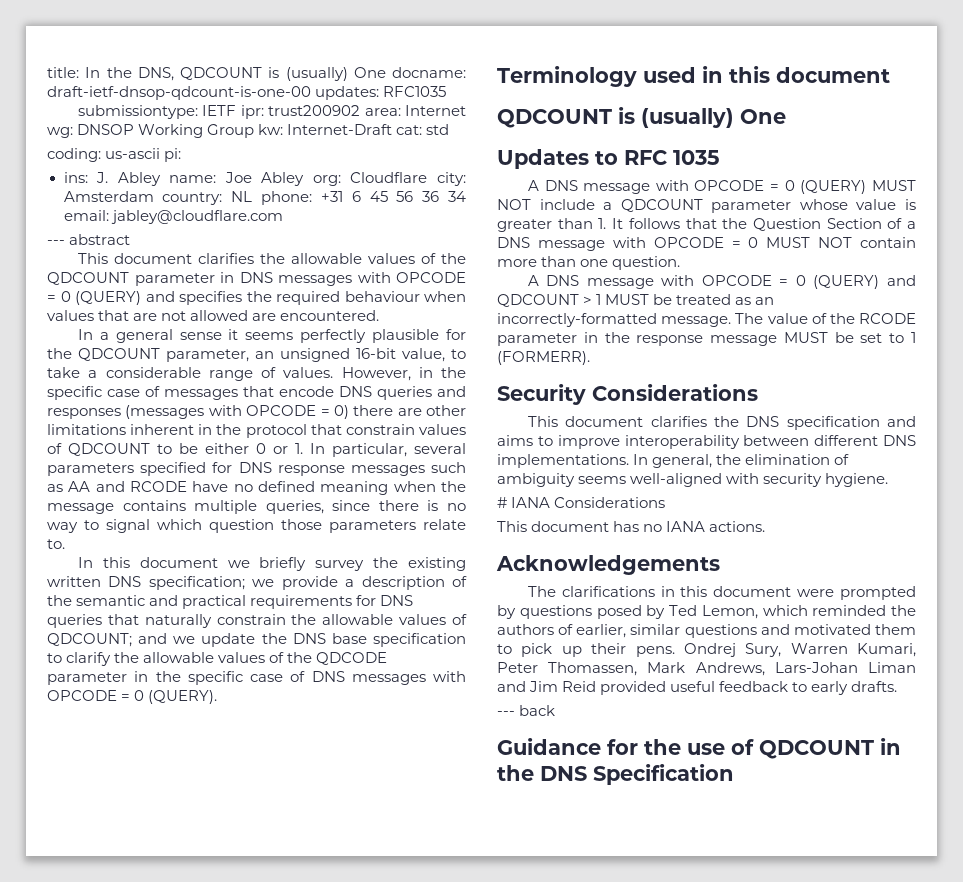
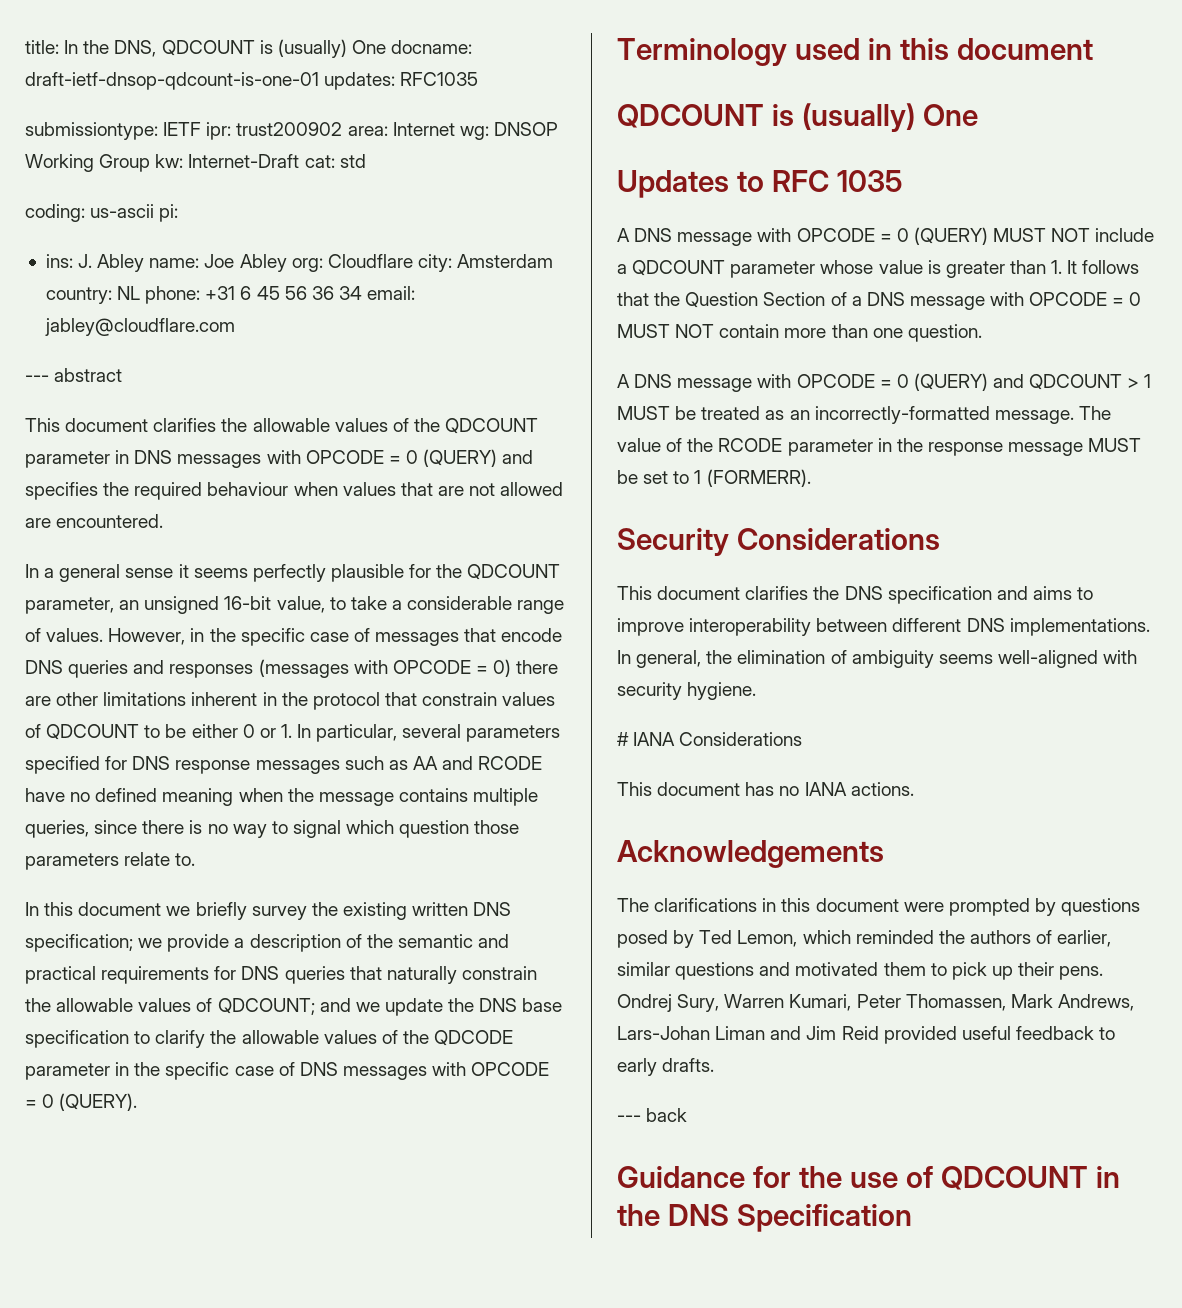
- title: In the DNS, QDCOUNT is (usually) One docname: draft-ietf-dnsop-qdcount-is-one-00 updates: RFC1035
+ title: In the DNS, QDCOUNT is (usually) One docname: draft-ietf-dnsop-qdcount-is-one-01 updates: RFC1035

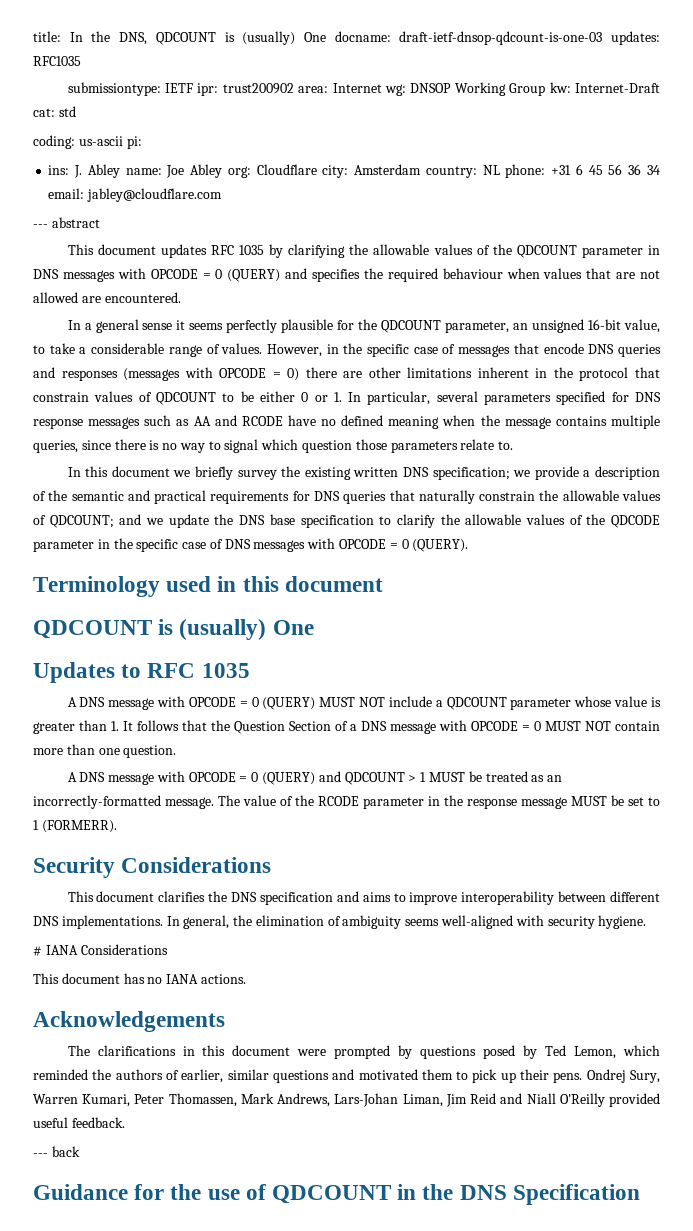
- title: In the DNS, QDCOUNT is (usually) One docname: draft-ietf-dnsop-qdcount-is-one-01 updates: RFC1035
+ title: In the DNS, QDCOUNT is (usually) One docname: draft-ietf-dnsop-qdcount-is-one-03 updates: RFC1035
- This document clarifies the allowable values of the QDCOUNT parameter in DNS messages with OPCODE = 0 (QUERY) and specifies the required behaviour when values that are not allowed are encountered.
+ This document updates RFC 1035 by clarifying the allowable values of the QDCOUNT parameter in DNS messages with OPCODE = 0 (QUERY) and specifies the required behaviour when values that are not allowed are encountered.
- Ondrej Sury, Warren Kumari, Peter Thomassen, Mark Andrews, Lars-Johan Liman and Jim Reid provided useful feedback to early drafts.
+ Ondrej Sury, Warren Kumari, Peter Thomassen, Mark Andrews, Lars-Johan Liman, Jim Reid and Niall O'Reilly provided useful feedback.

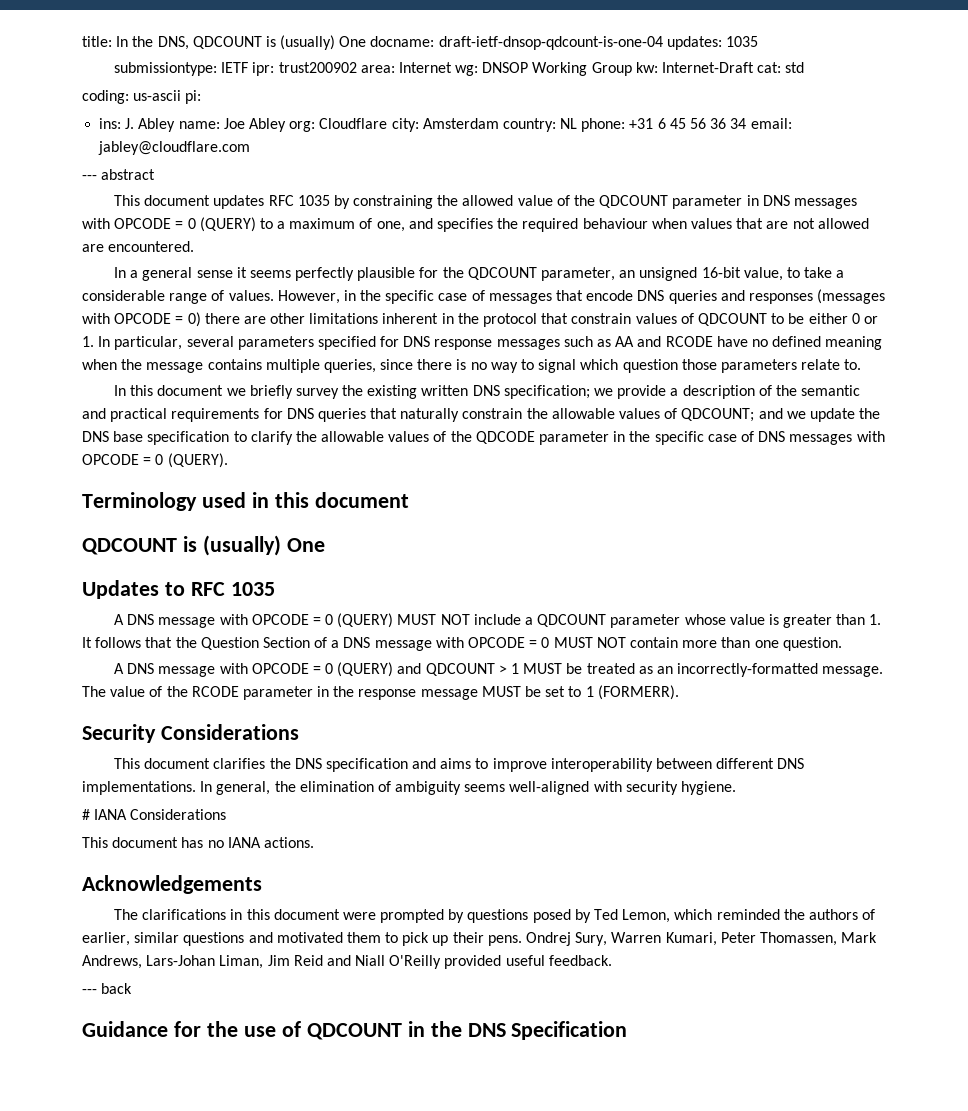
- title: In the DNS, QDCOUNT is (usually) One docname: draft-ietf-dnsop-qdcount-is-one-03 updates: RFC1035
+ title: In the DNS, QDCOUNT is (usually) One docname: draft-ietf-dnsop-qdcount-is-one-04 updates: 1035
- This document updates RFC 1035 by clarifying the allowable values of the QDCOUNT parameter in DNS messages with OPCODE = 0 (QUERY) and specifies the required behaviour when values that are not allowed are encountered.
+ This document updates RFC 1035 by constraining the allowed value of the QDCOUNT parameter in DNS messages with OPCODE = 0 (QUERY) to a maximum of one, and specifies the required behaviour when values that are not allowed are encountered.

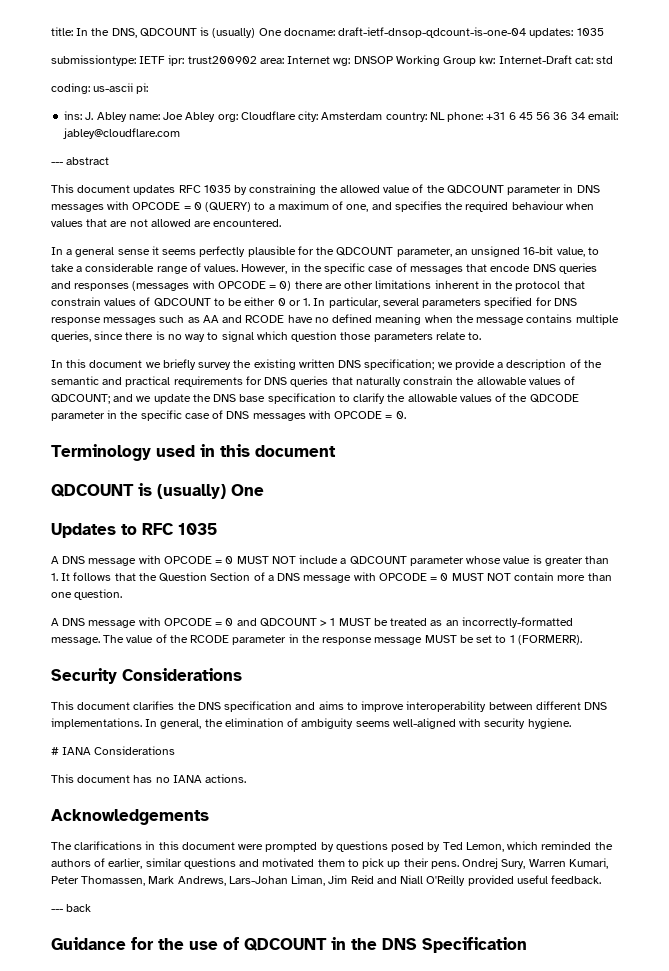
- In this document we briefly survey the existing written DNS specification; we provide a description of the semantic and practical requirements for DNS queries that naturally constrain the allowable values of QDCOUNT; and we update the DNS base specification to clarify the allowable values of the QDCODE parameter in the specific case of DNS messages with OPCODE = 0 (QUERY).
+ In this document we briefly survey the existing written DNS specification; we provide a description of the semantic and practical requirements for DNS queries that naturally constrain the allowable values of QDCOUNT; and we update the DNS base specification to clarify the allowable values of the QDCODE parameter in the specific case of DNS messages with OPCODE = 0.
- A DNS message with OPCODE = 0 (QUERY) MUST NOT include a QDCOUNT parameter whose value is greater than 1. It follows that the Question Section of a DNS message with OPCODE = 0 MUST NOT contain more than one question.
+ A DNS message with OPCODE = 0 MUST NOT include a QDCOUNT parameter whose value is greater than 1. It follows that the Question Section of a DNS message with OPCODE = 0 MUST NOT contain more than one question.
- A DNS message with OPCODE = 0 (QUERY) and QDCOUNT > 1 MUST be treated as an incorrectly-formatted message.
+ A DNS message with OPCODE = 0 and QDCOUNT > 1 MUST be treated as an incorrectly-formatted message.

